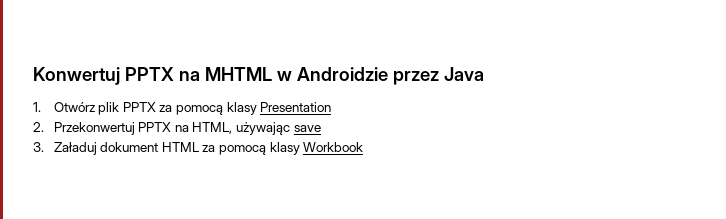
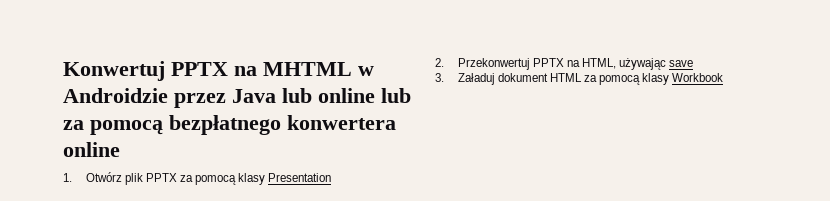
- Konwertuj PPTX na MHTML w Androidzie przez Java
+ Konwertuj PPTX na MHTML w Androidzie przez Java lub online lub za pomocą bezpłatnego konwertera online

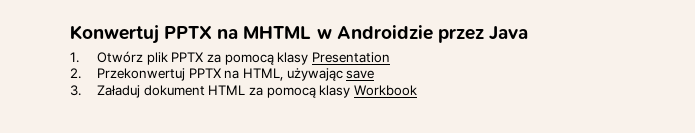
- Konwertuj PPTX na MHTML w Androidzie przez Java lub online lub za pomocą bezpłatnego konwertera online
+ Konwertuj PPTX na MHTML w Androidzie przez Java

